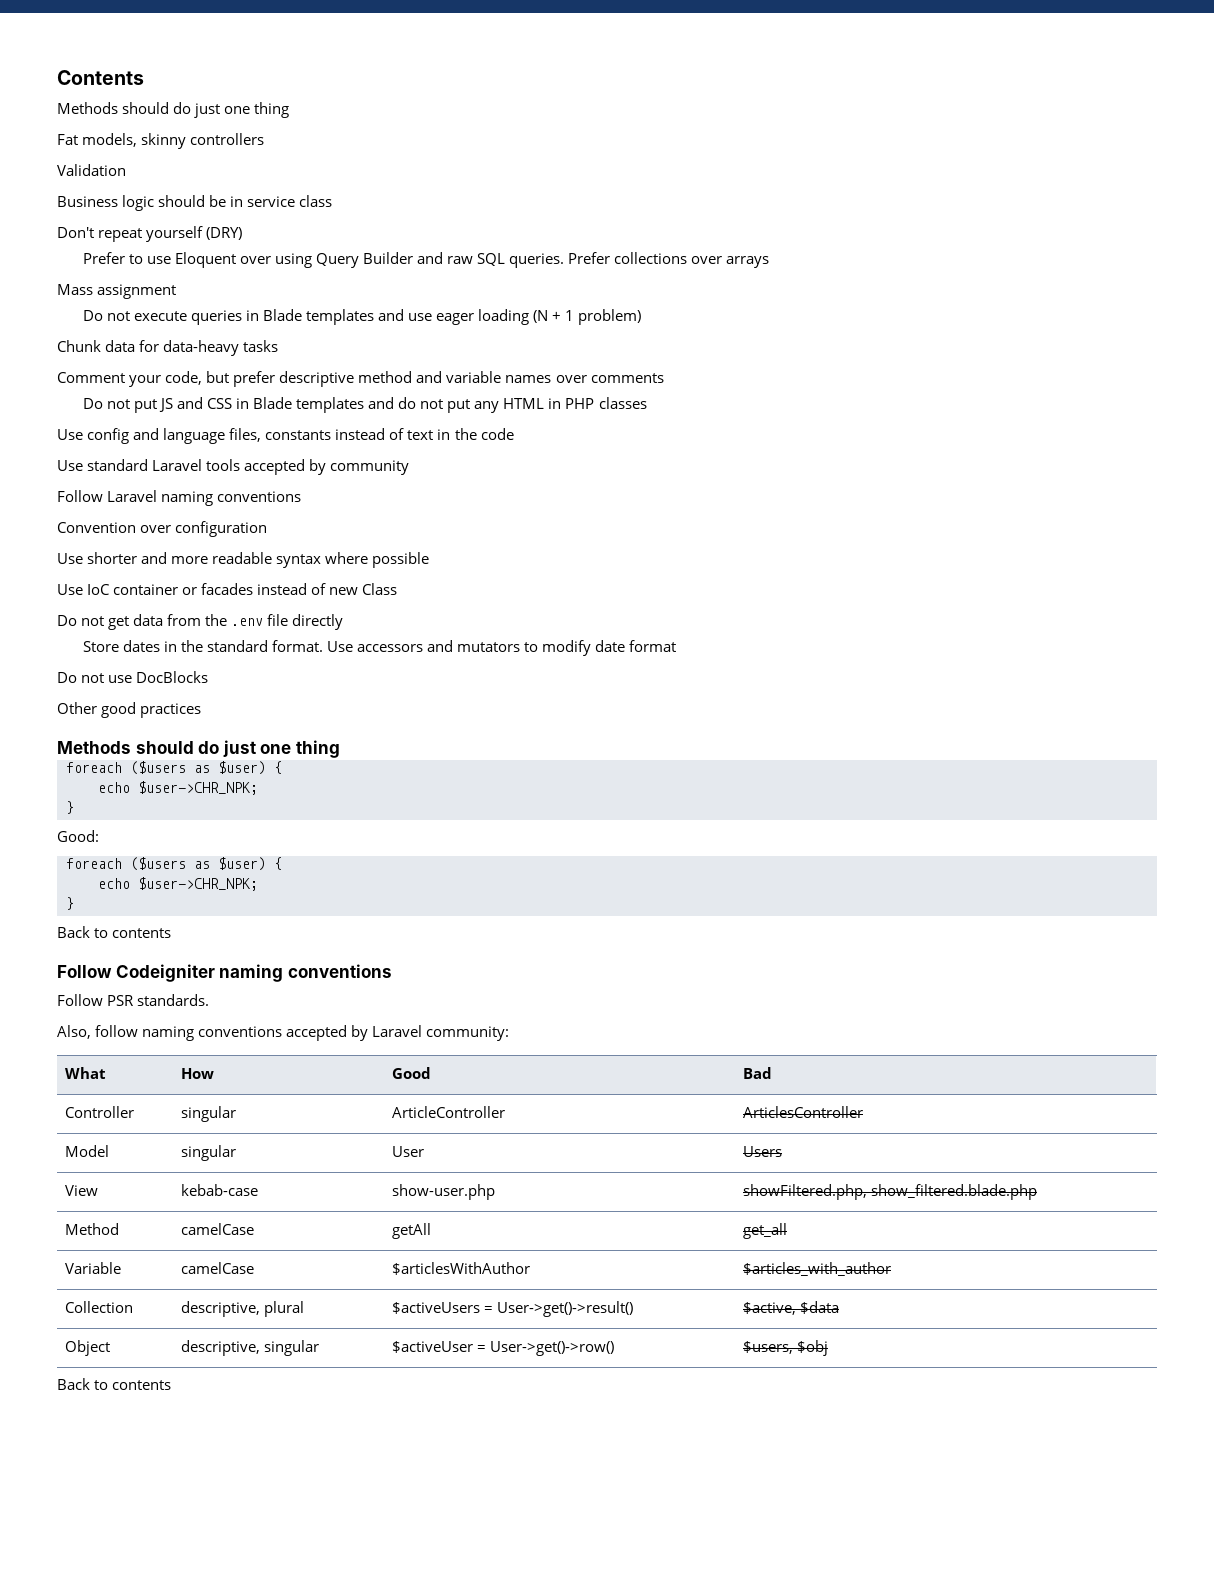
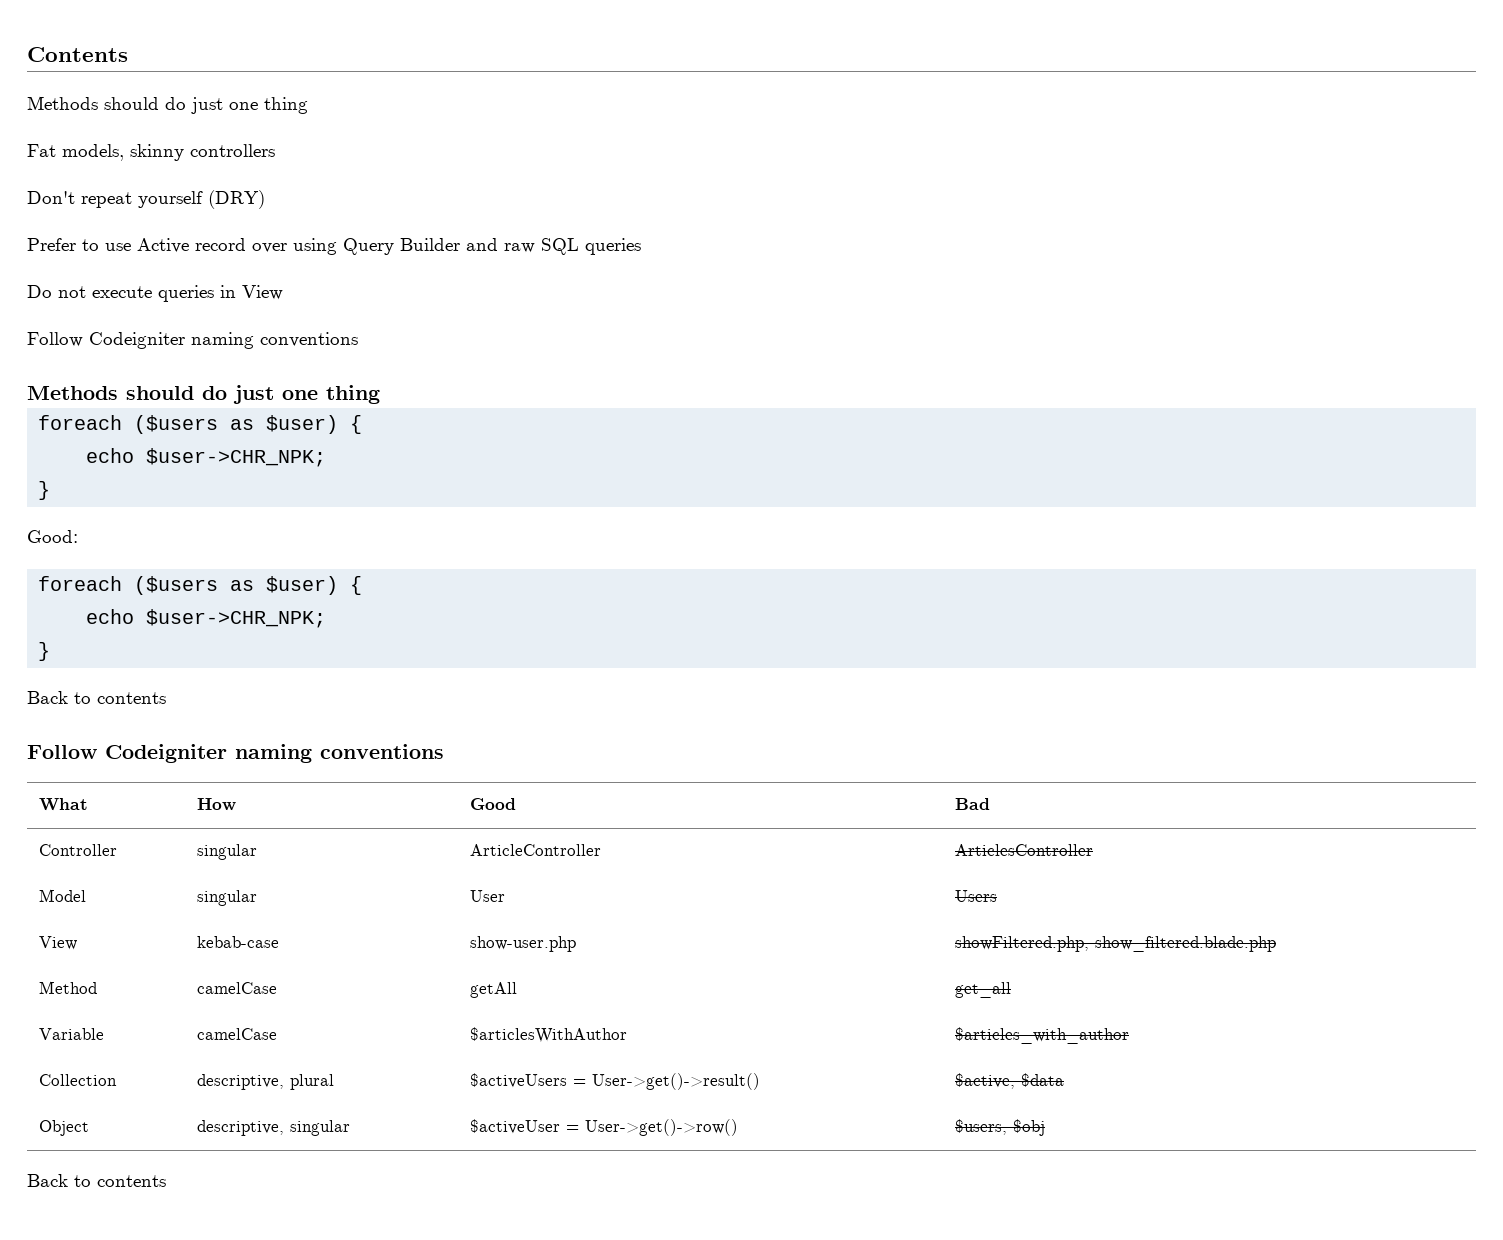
- Validation
- Business logic should be in service class
- Prefer to use Eloquent over using Query Builder and raw SQL queries. Prefer collections over arrays
- Mass assignment
+ Prefer to use Active record over using Query Builder and raw SQL queries
- Do not execute queries in Blade templates and use eager loading (N + 1 problem)
- Chunk data for data-heavy tasks
- Comment your code, but prefer descriptive method and variable names over comments
- Do not put JS and CSS in Blade templates and do not put any HTML in PHP classes
- Use config and language files, constants instead of text in the code
- Use standard Laravel tools accepted by community
- Follow Laravel naming conventions
- Convention over configuration
- Use shorter and more readable syntax where possible
- Use IoC container or facades instead of new Class
- Do not get data from the .env file directly
- Store dates in the standard format. Use accessors and mutators to modify date format
- Do not use DocBlocks
- Other good practices
+ Do not execute queries in View
+ Follow Codeigniter naming conventions
- Follow PSR standards.
- Also, follow naming conventions accepted by Laravel community:

